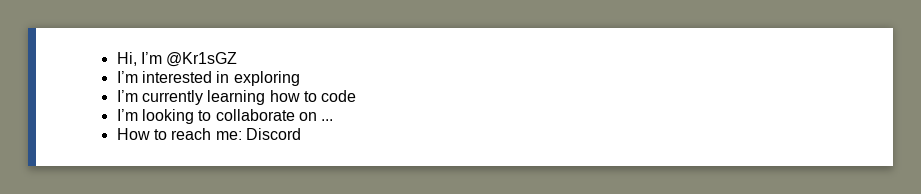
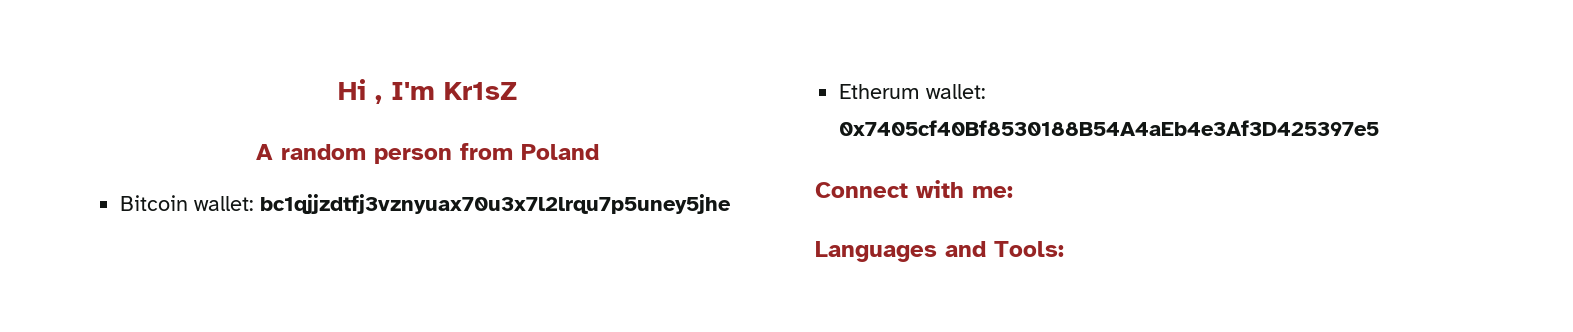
- Hi, I’m @Kr1sGZ
- I’m interested in exploring
- I’m currently learning how to code
- I’m looking to collaborate on ...
- How to reach me: Discord
+ Hi , I'm Kr1sZ
+ A random person from Poland
+ Bitcoin wallet: bc1qjjzdtfj3vznyuax70u3x7l2lrqu7p5uney5jhe
+ Etherum wallet: 0x7405cf40Bf8530188B54A4aEb4e3Af3D425397e5
+ Connect with me:
+ Languages and Tools:

